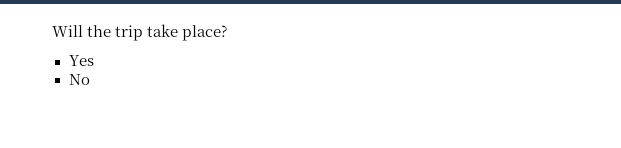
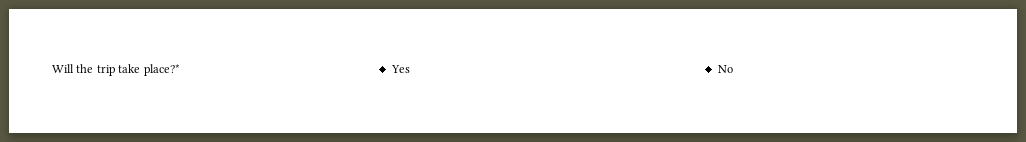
- Will the trip take place?
+ Will the trip take place?*

